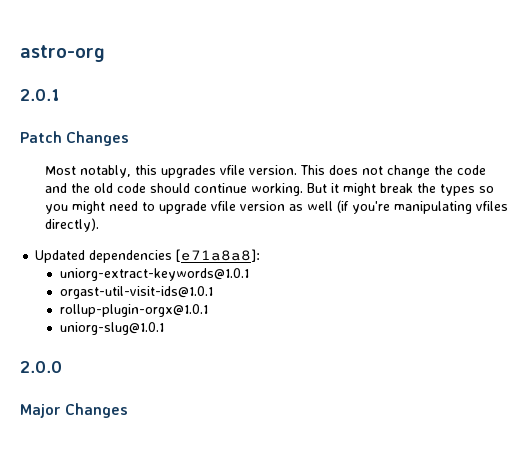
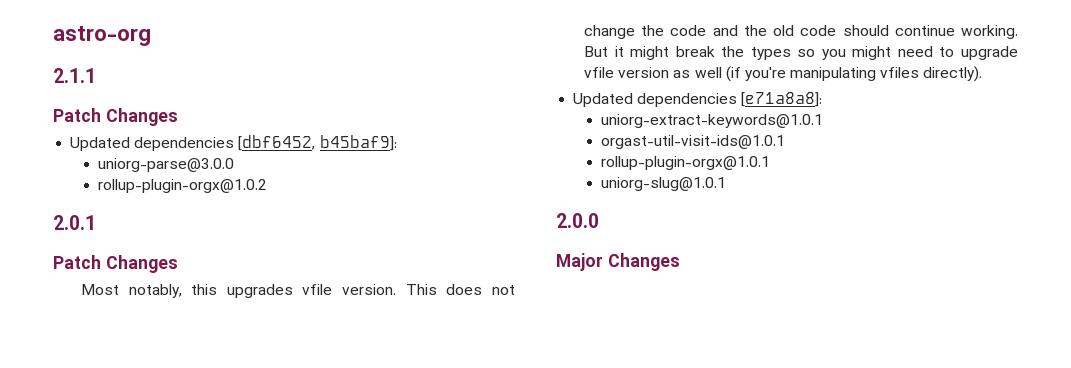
+ 2.1.1
+ Patch Changes
+ Updated dependencies [dbf6452, b45baf9]:
+ uniorg-parse@3.0.0
+ rollup-plugin-orgx@1.0.2

